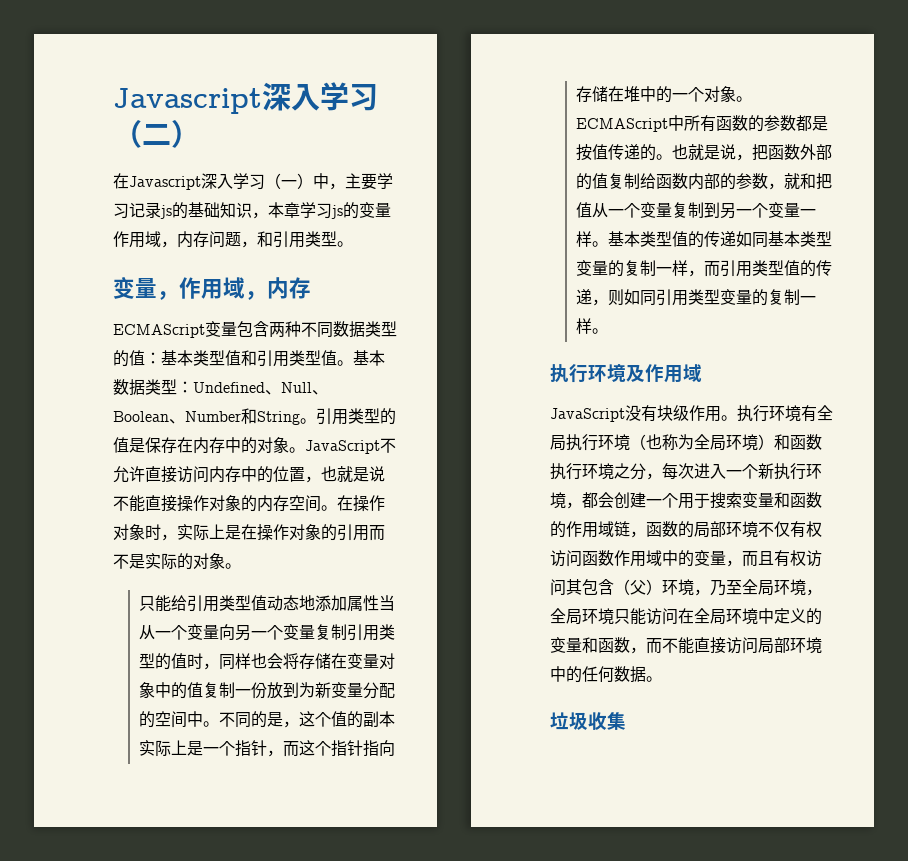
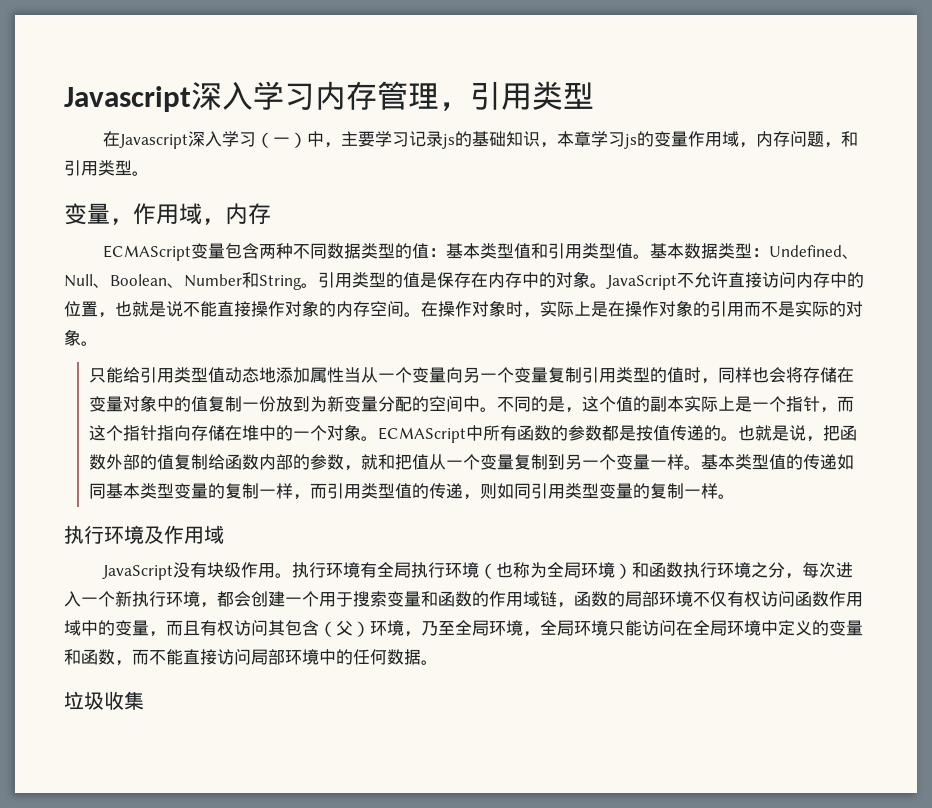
- Javascript深入学习（二）
+ Javascript深入学习内存管理，引用类型

